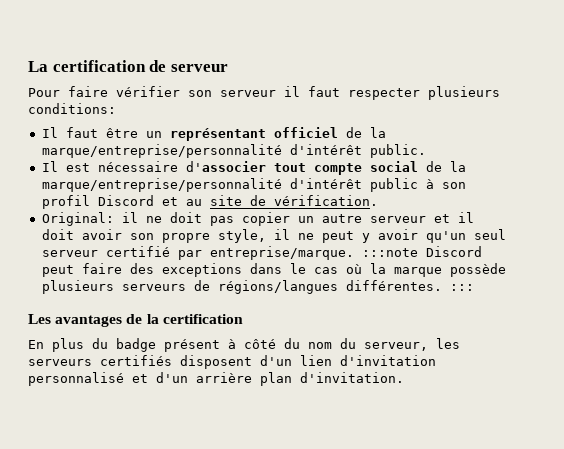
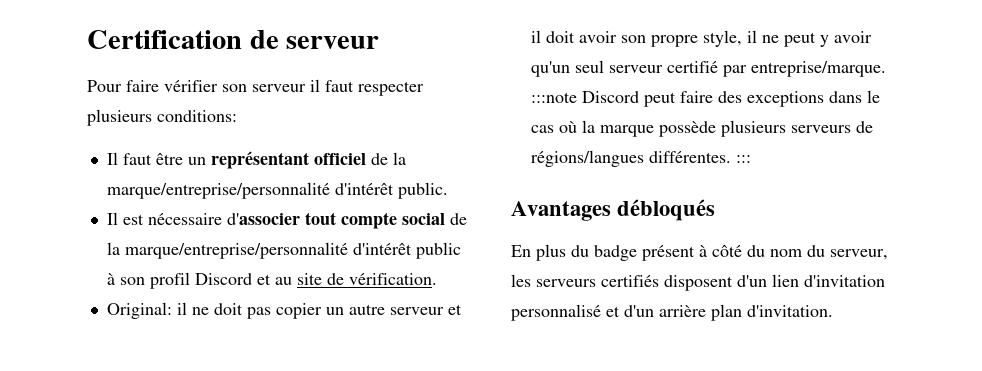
- La certification de serveur
+ Certification de serveur
- Les avantages de la certification
+ Avantages débloqués

